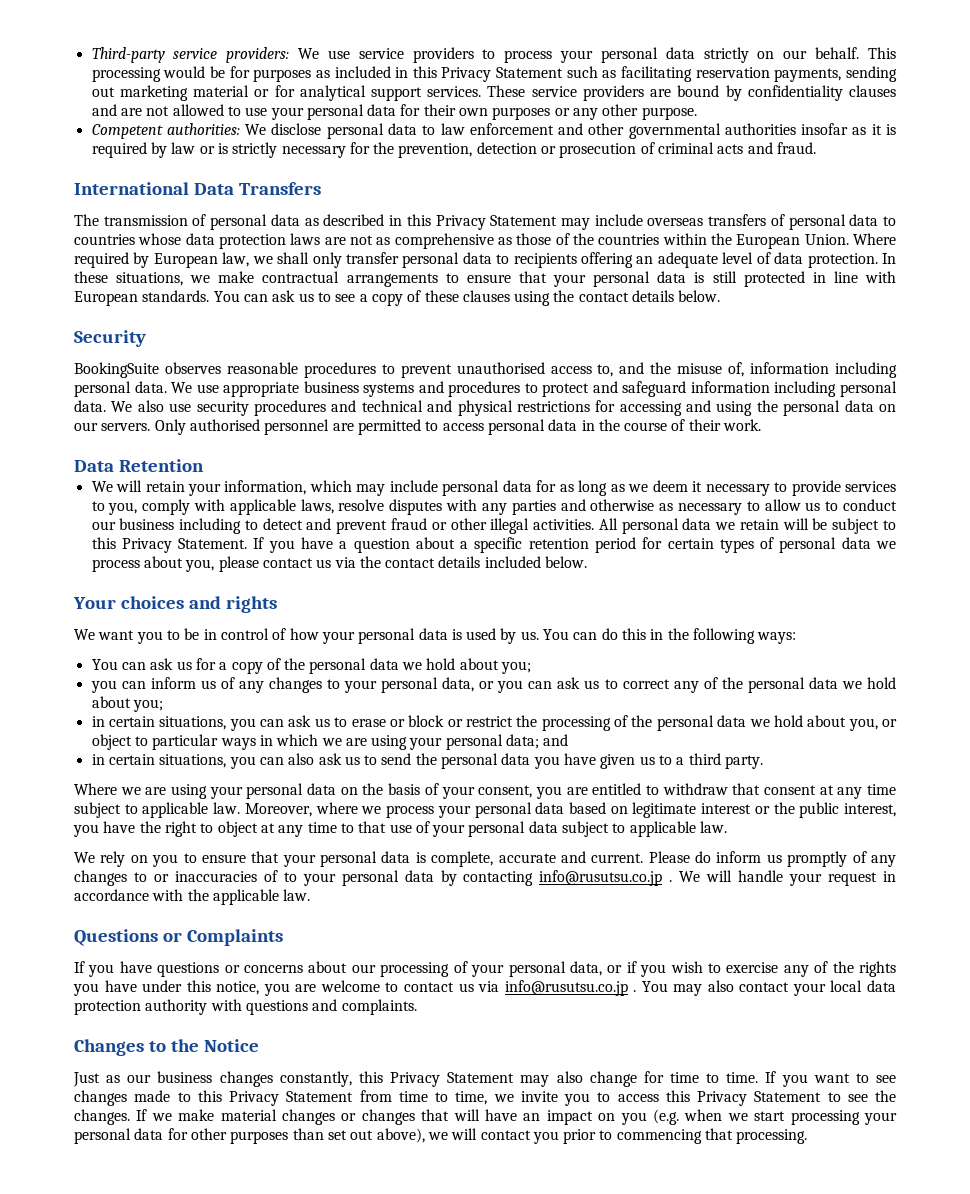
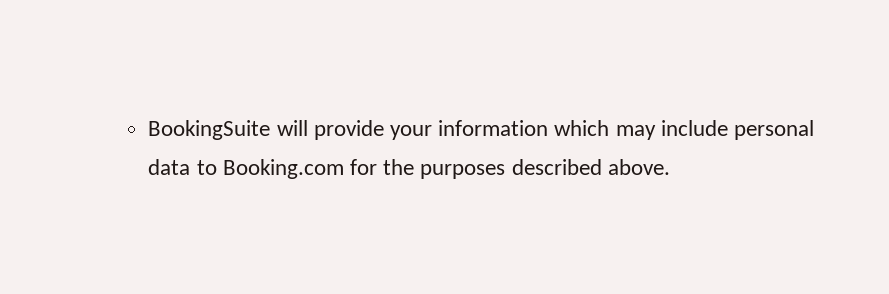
- Third-party service providers: We use service providers to process your personal data strictly on our behalf. This processing would be for purposes as included in this Privacy Statement such as facilitating reservation payments, sending out marketing material or for analytical support services. These service providers are bound by confidentiality clauses and are not allowed to use your personal data for their own purposes or any other purpose.
- Competent authorities: We disclose personal data to law enforcement and other governmental authorities insofar as it is required by law or is strictly necessary for the prevention, detection or prosecution of criminal acts and fraud.
- International Data Transfers
- The transmission of personal data as described in this Privacy Statement may include overseas transfers of personal data to countries whose data protection laws are not as comprehensive as those of the countries within the European Union. Where required by European law, we shall only transfer personal data to recipients offering an adequate level of data protection. In these situations, we make contractual arrangements to ensure that your personal data is still protected in line with European standards. You can ask us to see a copy of these clauses using the contact details below.
- Security
- BookingSuite observes reasonable procedures to prevent unauthorised access to, and the misuse of, information including personal data. We use appropriate business systems and procedures to protect and safeguard information including personal data. We also use security procedures and technical and physical restrictions for accessing and using the personal data on our servers. Only authorised personnel are permitted to access personal data in the course of their work.
- Data Retention
- We will retain your information, which may include personal data for as long as we deem it necessary to provide services to you, comply with applicable laws, resolve disputes with any parties and otherwise as necessary to allow us to conduct our business including to detect and prevent fraud or other illegal activities. All personal data we retain will be subject to this Privacy Statement. If you have a question about a specific retention period for certain types of personal data we process about you, please contact us via the contact details included below.
- Your choices and rights
- We want you to be in control of how your personal data is used by us. You can do this in the following ways:
- You can ask us for a copy of the personal data we hold about you;
- you can inform us of any changes to your personal data, or you can ask us to correct any of the personal data we hold about you;
- in certain situations, you can ask us to erase or block or restrict the processing of the personal data we hold about you, or object to particular ways in which we are using your personal data; and
- in certain situations, you can also ask us to send the personal data you have given us to a third party.
- Where we are using your personal data on the basis of your consent, you are entitled to withdraw that consent at any time subject to applicable law. Moreover, where we process your personal data based on legitimate interest or the public interest, you have the right to object at any time to that use of your personal data subject to applicable law.
- We rely on you to ensure that your personal data is complete, accurate and current. Please do inform us promptly of any changes to or inaccuracies of to your personal data by contacting info@rusutsu.co.jp . We will handle your request in accordance with the applicable law.
- Questions or Complaints
- If you have questions or concerns about our processing of your personal data, or if you wish to exercise any of the rights you have under this notice, you are welcome to contact us via info@rusutsu.co.jp . You may also contact your local data protection authority with questions and complaints.
- Changes to the Notice
- Just as our business changes constantly, this Privacy Statement may also change for time to time. If you want to see changes made to this Privacy Statement from time to time, we invite you to access this Privacy Statement to see the changes. If we make material changes or changes that will have an impact on you (e.g. when we start processing your personal data for other purposes than set out above), we will contact you prior to commencing that processing.
+ BookingSuite will provide your information which may include personal data to Booking.com for the purposes described above.

